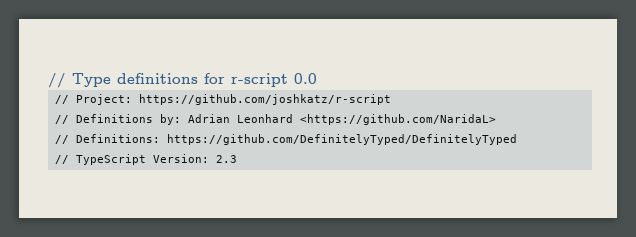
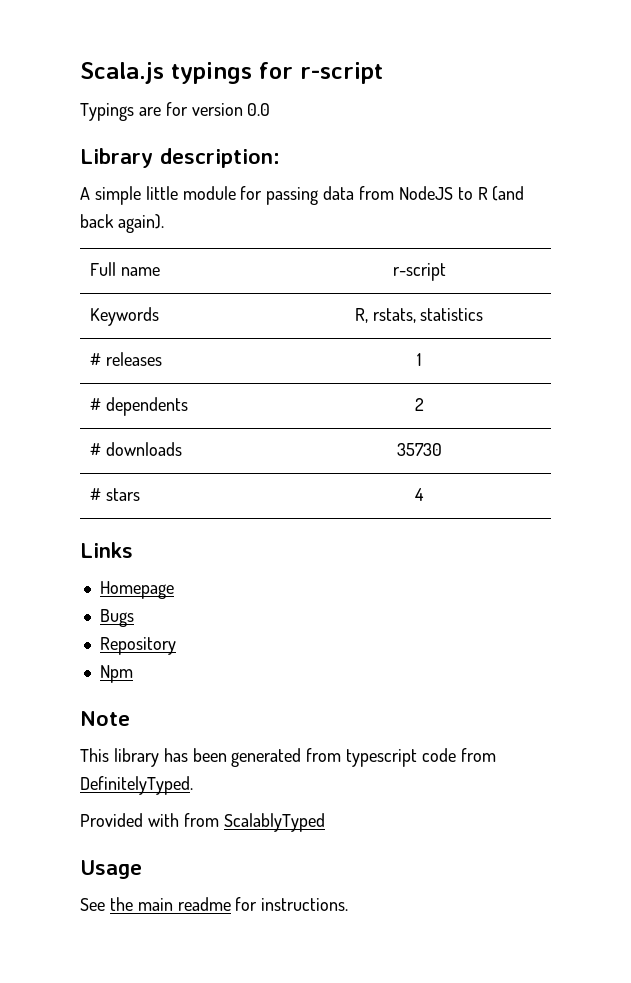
- // Type definitions for r-script 0.0
- // Project: https://github.com/joshkatz/r-script
- // Definitions by: Adrian Leonhard <https://github.com/NaridaL>
- // Definitions: https://github.com/DefinitelyTyped/DefinitelyTyped
- // TypeScript Version: 2.3
+ Scala.js typings for r-script
+ Typings are for version 0.0
+ Library description:
+ A simple little module for passing data from NodeJS to R (and back again).
+ Full name | r-script
+ Keywords | R, rstats, statistics
+ # releases | 1
+ # dependents | 2
+ # downloads | 35730
+ # stars | 4
+ Links
+ Homepage
+ Bugs
+ Repository
+ Npm
+ Note
+ This library has been generated from typescript code from DefinitelyTyped.
+ Provided with from ScalablyTyped
+ Usage
+ See the main readme for instructions.

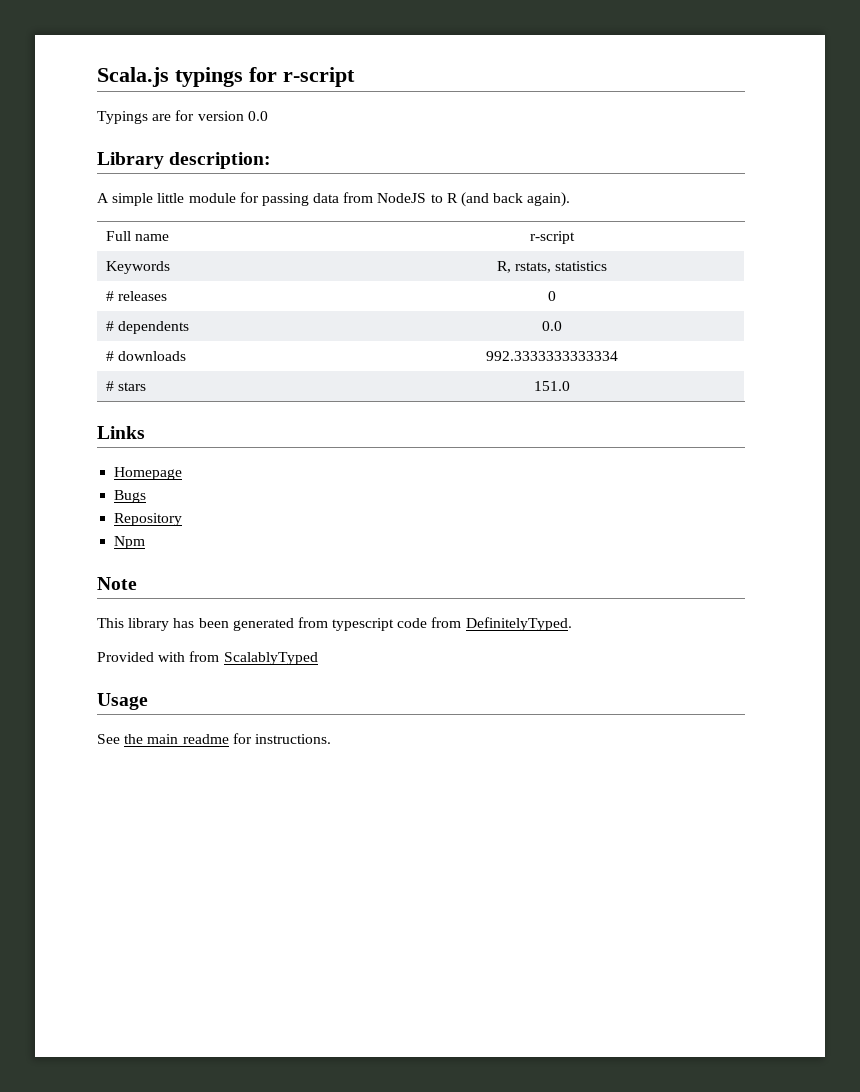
- # releases | 1
+ # releases | 0
- # dependents | 2
+ # dependents | 0.0
- # downloads | 35730
+ # downloads | 992.3333333333334
- # stars | 4
+ # stars | 151.0

